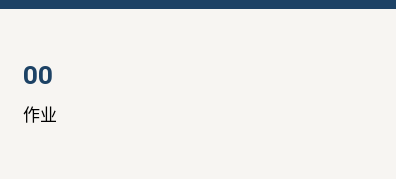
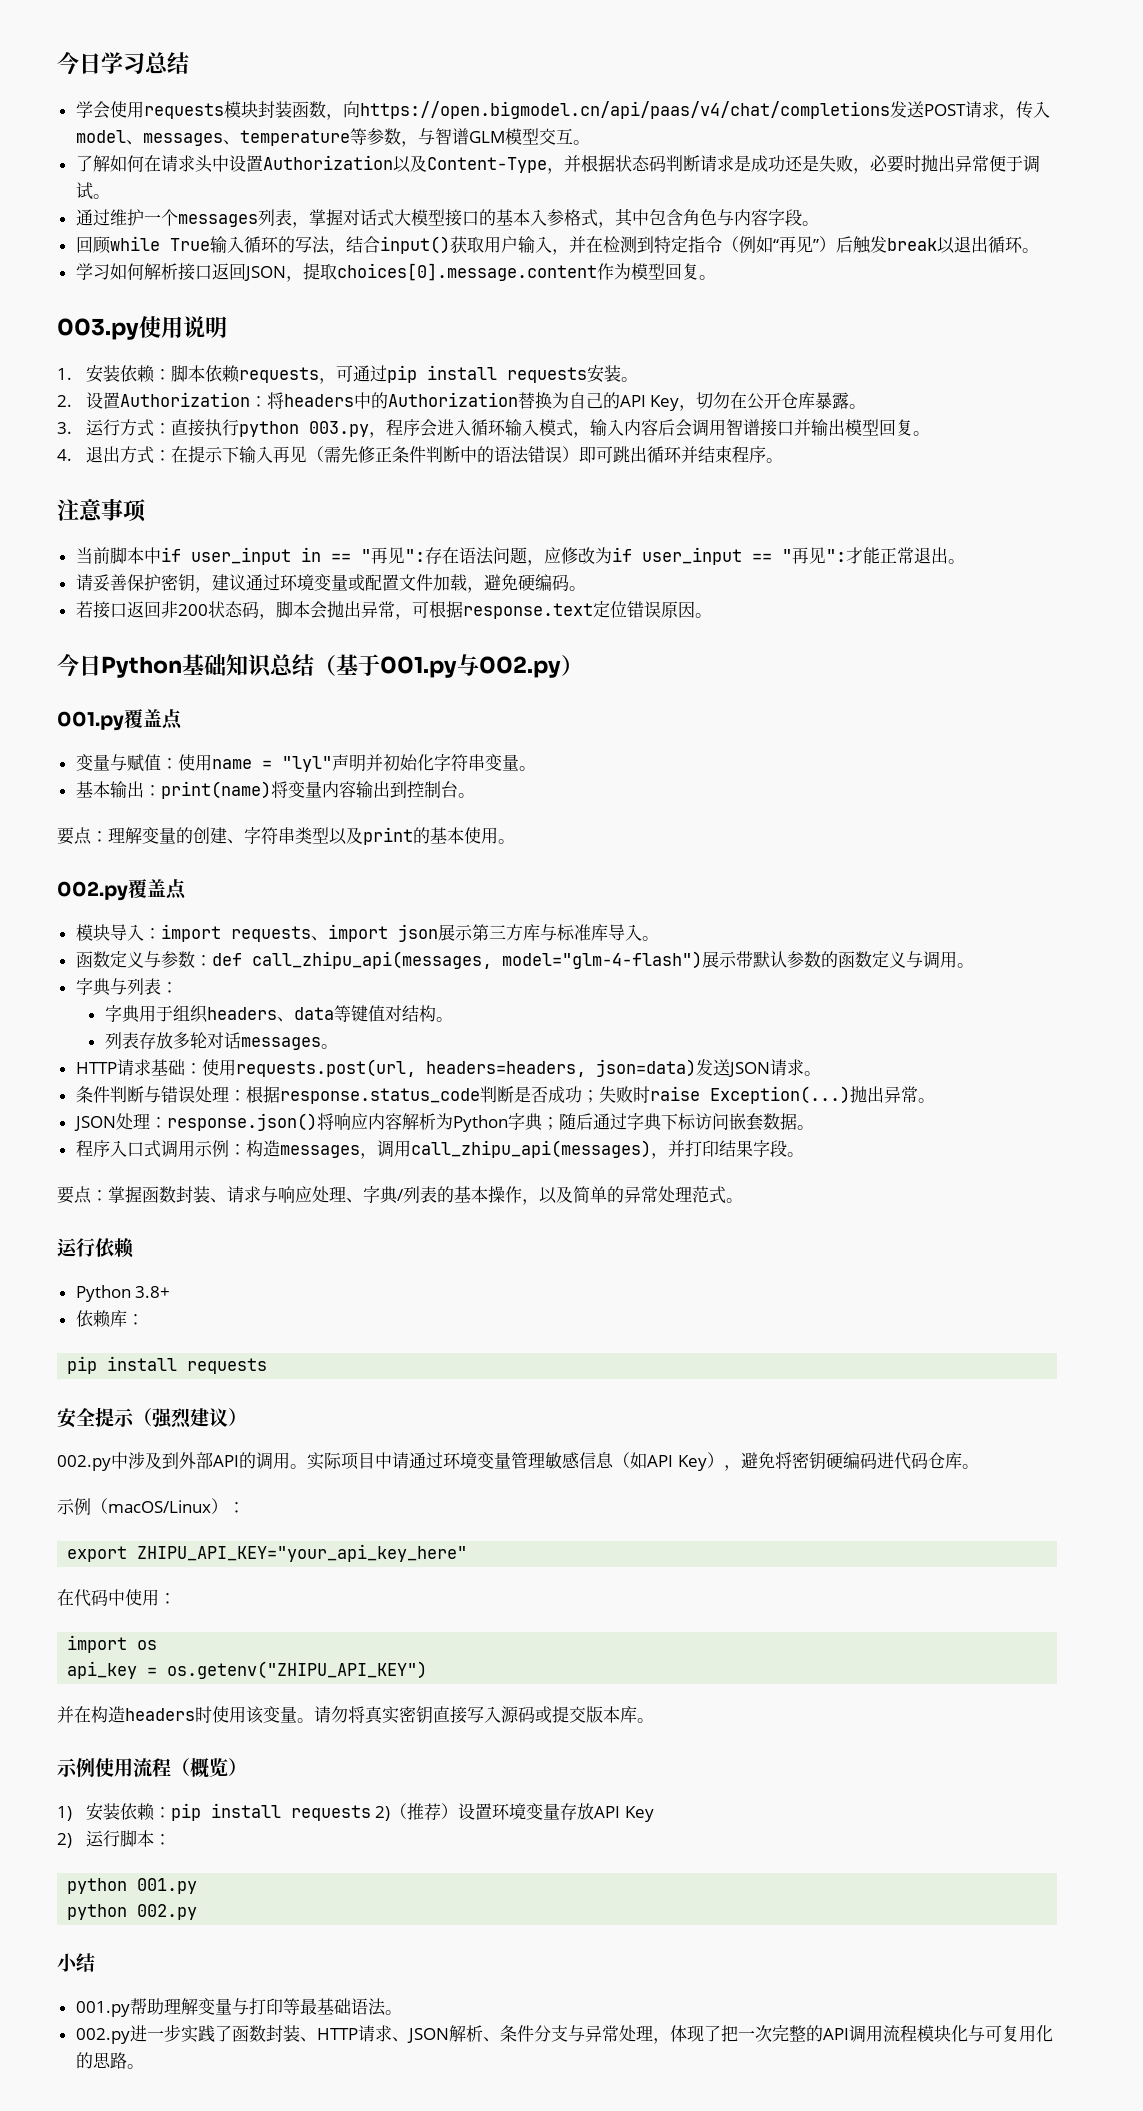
- 00
- 作业
+ 今日学习总结
+ 学会使用requests模块封装函数，向https://open.bigmodel.cn/api/paas/v4/chat/completions发送POST请求，传入model、messages、temperature等参数，与智谱GLM模型交互。
+ 了解如何在请求头中设置Authorization以及Content-Type，并根据状态码判断请求是成功还是失败，必要时抛出异常便于调试。
+ 通过维护一个messages列表，掌握对话式大模型接口的基本入参格式，其中包含角色与内容字段。
+ 回顾while True输入循环的写法，结合input()获取用户输入，并在检测到特定指令（例如“再见”）后触发break以退出循环。
+ 学习如何解析接口返回JSON，提取choices[0].message.content作为模型回复。
+ 003.py使用说明
+ 1.安装依赖：脚本依赖requests，可通过pip install requests安装。
+ 2.设置Authorization：将headers中的Authorization替换为自己的API Key，切勿在公开仓库暴露。
+ 3.运行方式：直接执行python 003.py，程序会进入循环输入模式，输入内容后会调用智谱接口并输出模型回复。
+ 4.退出方式：在提示下输入再见（需先修正条件判断中的语法错误）即可跳出循环并结束程序。
+ 注意事项
+ 当前脚本中if user_input in == "再见":存在语法问题，应修改为if user_input == "再见":才能正常退出。
+ 请妥善保护密钥，建议通过环境变量或配置文件加载，避免硬编码。
+ 若接口返回非200状态码，脚本会抛出异常，可根据response.text定位错误原因。
+ 今日Python基础知识总结（基于001.py与002.py）
+ 001.py覆盖点
+ 变量与赋值：使用name = "lyl"声明并初始化字符串变量。
+ 基本输出：print(name)将变量内容输出到控制台。
+ 要点：理解变量的创建、字符串类型以及print的基本使用。
+ 002.py覆盖点
+ 模块导入：import requests、import json展示第三方库与标准库导入。
+ 函数定义与参数：def call_zhipu_api(messages, model="glm-4-flash")展示带默认参数的函数定义与调用。
+ 字典与列表：
+ 字典用于组织headers、data等键值对结构。
+ 列表存放多轮对话messages。
+ HTTP请求基础：使用requests.post(url, headers=headers, json=data)发送JSON请求。
+ 条件判断与错误处理：根据response.status_code判断是否成功；失败时raise Exception(...)抛出异常。
+ JSON处理：response.json()将响应内容解析为Python字典；随后通过字典下标访问嵌套数据。
+ 程序入口式调用示例：构造messages，调用call_zhipu_api(messages)，并打印结果字段。
+ 要点：掌握函数封装、请求与响应处理、字典/列表的基本操作，以及简单的异常处理范式。
+ 运行依赖
+ Python 3.8+
+ 依赖库：
+ pip install requests
+ 安全提示（强烈建议）
+ 002.py中涉及到外部API的调用。实际项目中请通过环境变量管理敏感信息（如API Key），避免将密钥硬编码进代码仓库。
+ 示例（macOS/Linux）：
+ export ZHIPU_API_KEY="your_api_key_here"
+ 在代码中使用：
+ import os
+ api_key = os.getenv("ZHIPU_API_KEY")
+ 并在构造headers时使用该变量。请勿将真实密钥直接写入源码或提交版本库。
+ 示例使用流程（概览）
+ 1)安装依赖：pip install requests 2)（推荐）设置环境变量存放API Key
+ 2)运行脚本：
+ python 001.py
+ python 002.py
+ 小结
+ 001.py帮助理解变量与打印等最基础语法。
+ 002.py进一步实践了函数封装、HTTP请求、JSON解析、条件分支与异常处理，体现了把一次完整的API调用流程模块化与可复用化的思路。

